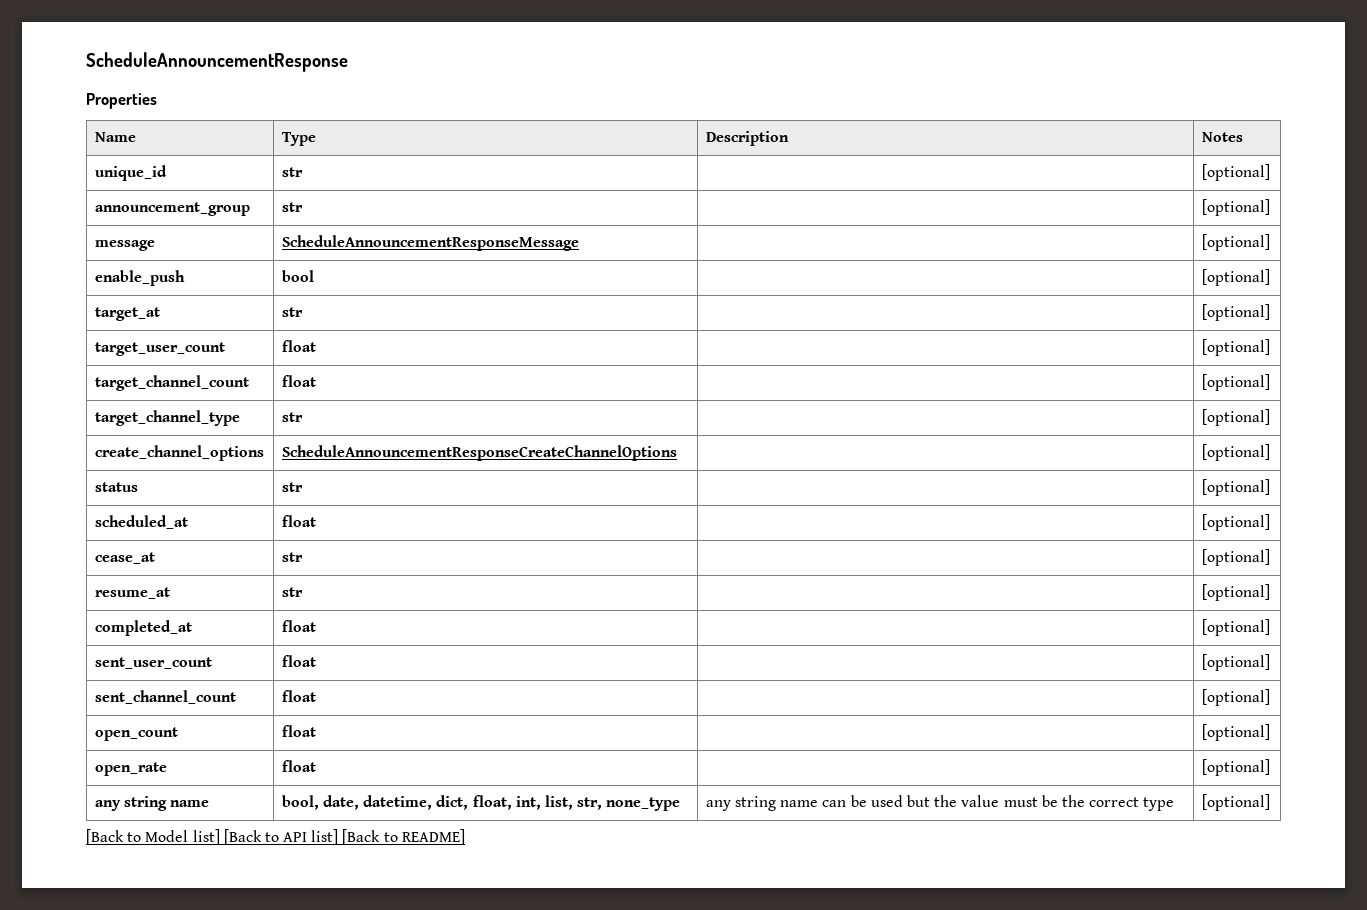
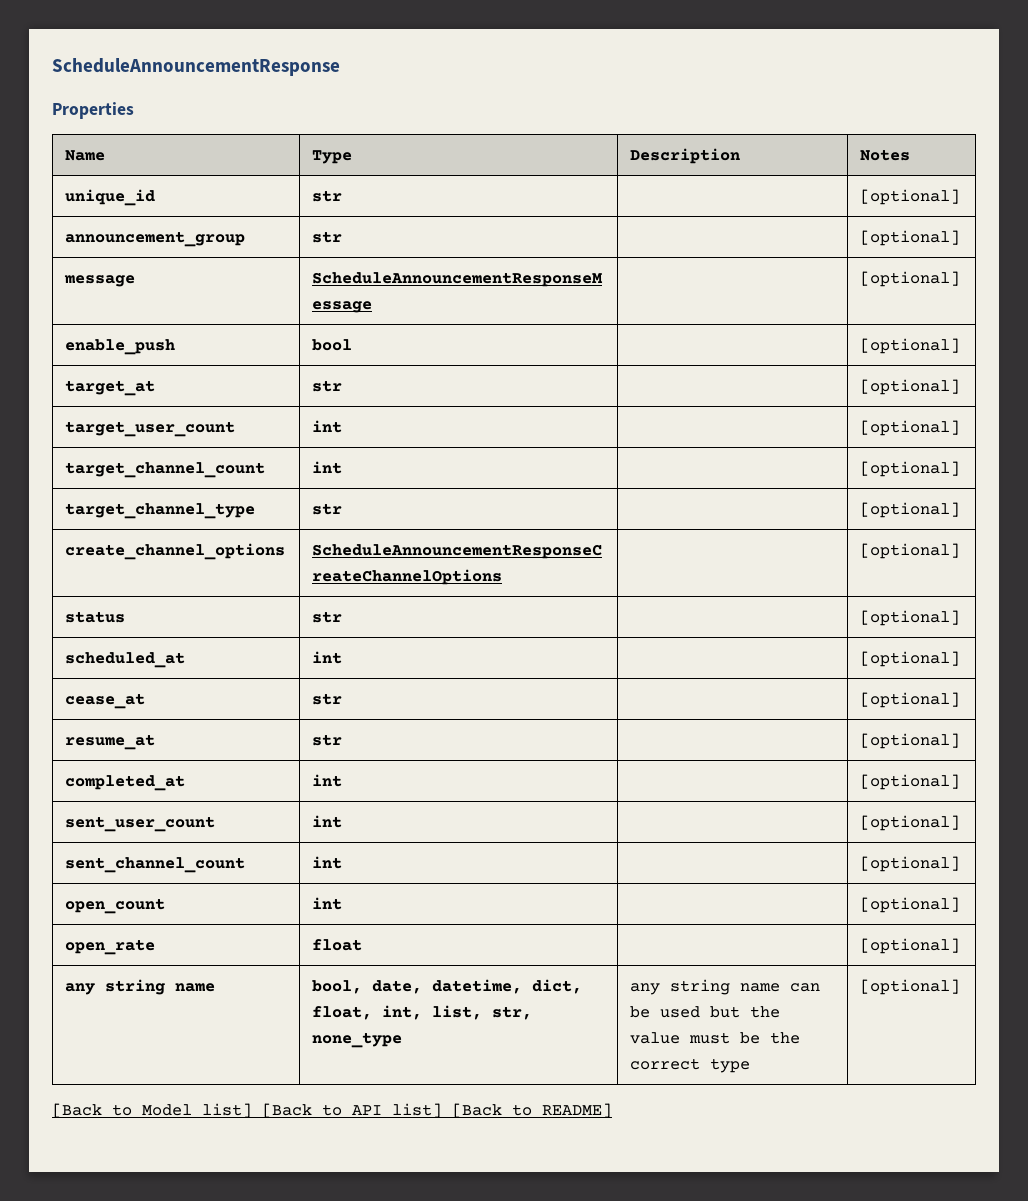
- target_user_count | float | | [optional]
+ target_user_count | int | | [optional]
- target_channel_count | float | | [optional]
+ target_channel_count | int | | [optional]
- scheduled_at | float | | [optional]
+ scheduled_at | int | | [optional]
- completed_at | float | | [optional]
+ completed_at | int | | [optional]
- sent_user_count | float | | [optional]
+ sent_user_count | int | | [optional]
- sent_channel_count | float | | [optional]
+ sent_channel_count | int | | [optional]
- open_count | float | | [optional]
+ open_count | int | | [optional]

